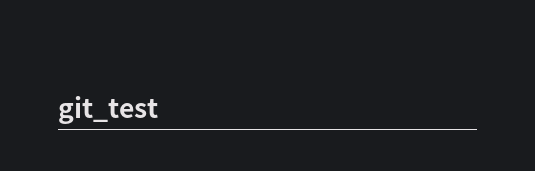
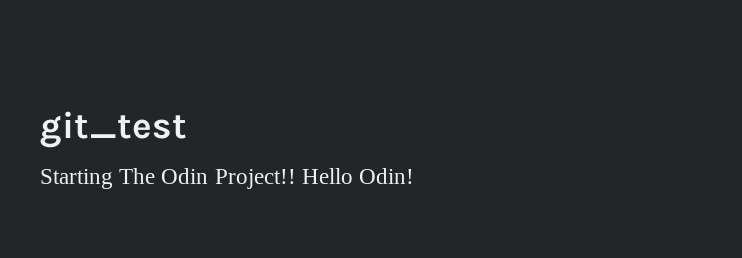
+ Starting The Odin Project!! Hello Odin!

